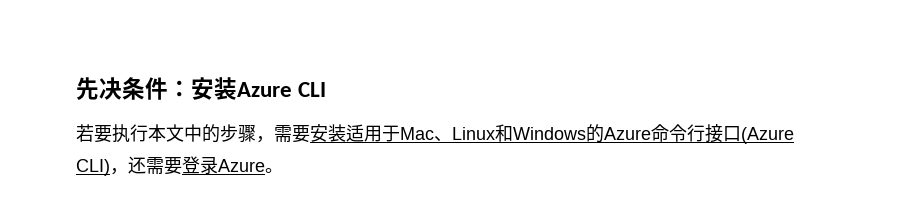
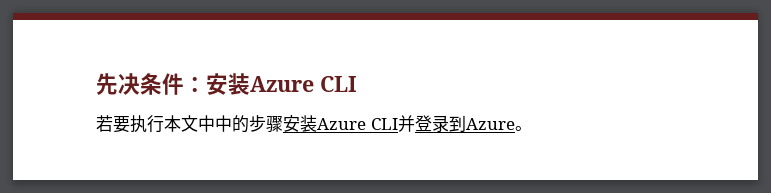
- 若要执行本文中的步骤，需要安装适用于Mac、Linux和Windows的Azure命令行接口(Azure CLI)，还需要登录Azure。
+ 若要执行本文中中的步骤安装Azure CLI并登录到Azure。

